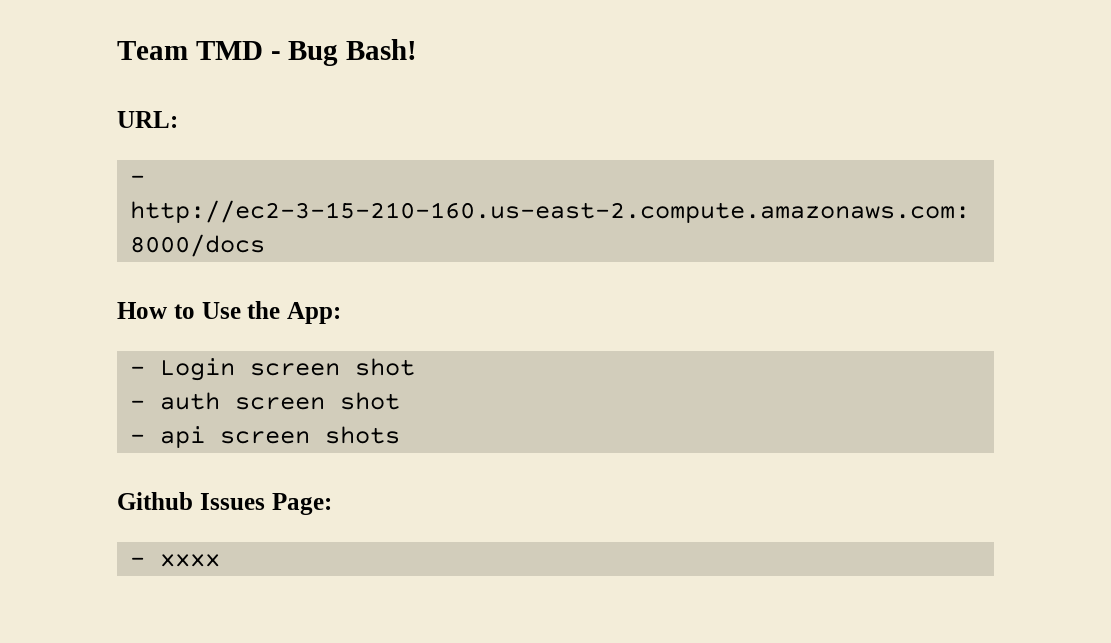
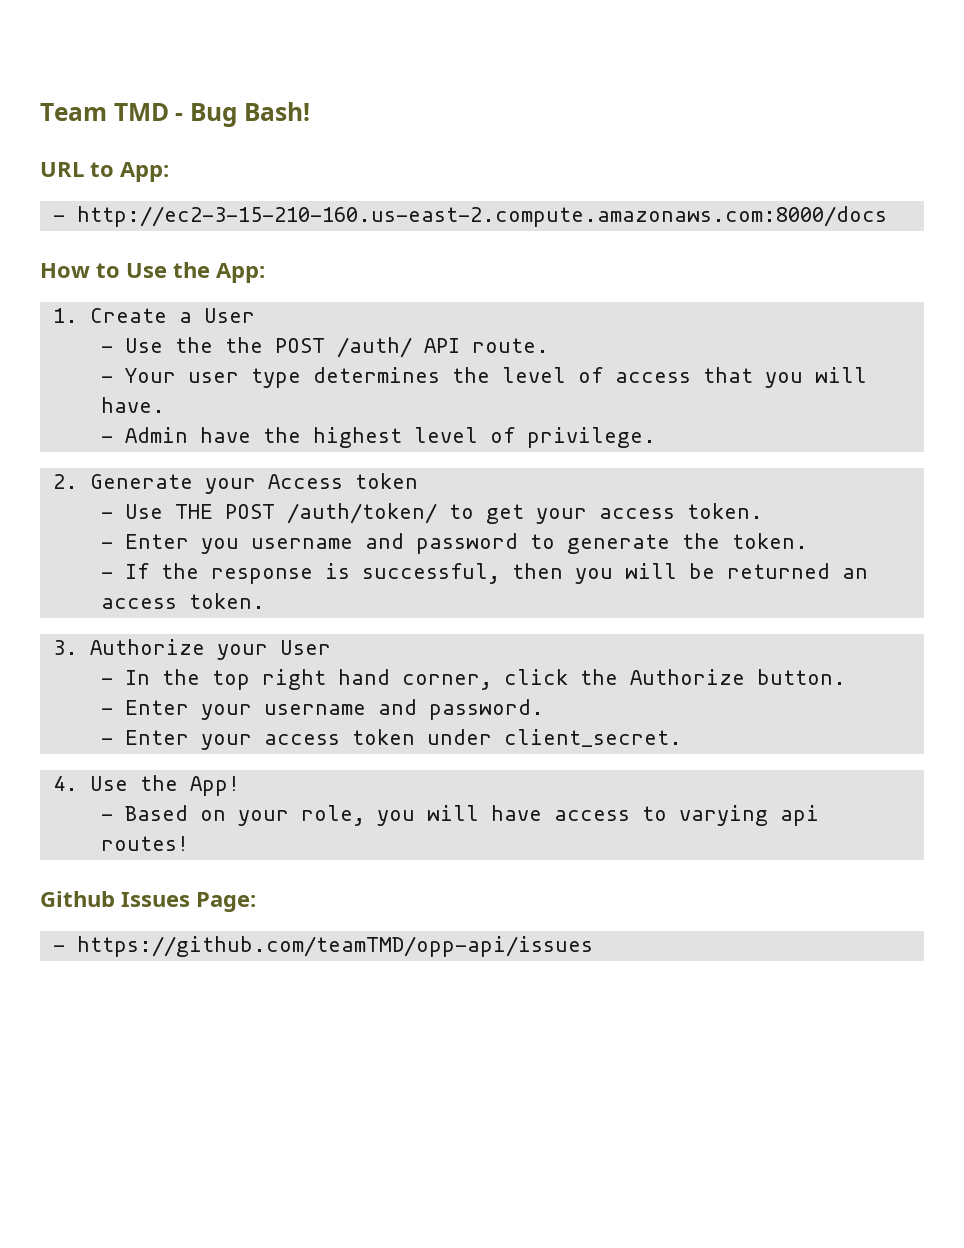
- URL:
+ URL to App:
- - Login screen shot
- - auth screen shot
- - api screen shots
+ 1. Create a User
+ - Use the the POST /auth/ API route.
+ - Your user type determines the level of access that you will have.
+ - Admin have the highest level of privilege.
+ 2. Generate your Access token
+ - Use THE POST /auth/token/ to get your access token.
+ - Enter you username and password to generate the token.
+ - If the response is successful, then you will be returned an access token.
+ 3. Authorize your User
+ - In the top right hand corner, click the Authorize button.
+ - Enter your username and password.
+ - Enter your access token under client_secret.
+ 4. Use the App!
+ - Based on your role, you will have access to varying api routes!
- - xxxx
+ - https://github.com/teamTMD/opp-api/issues

